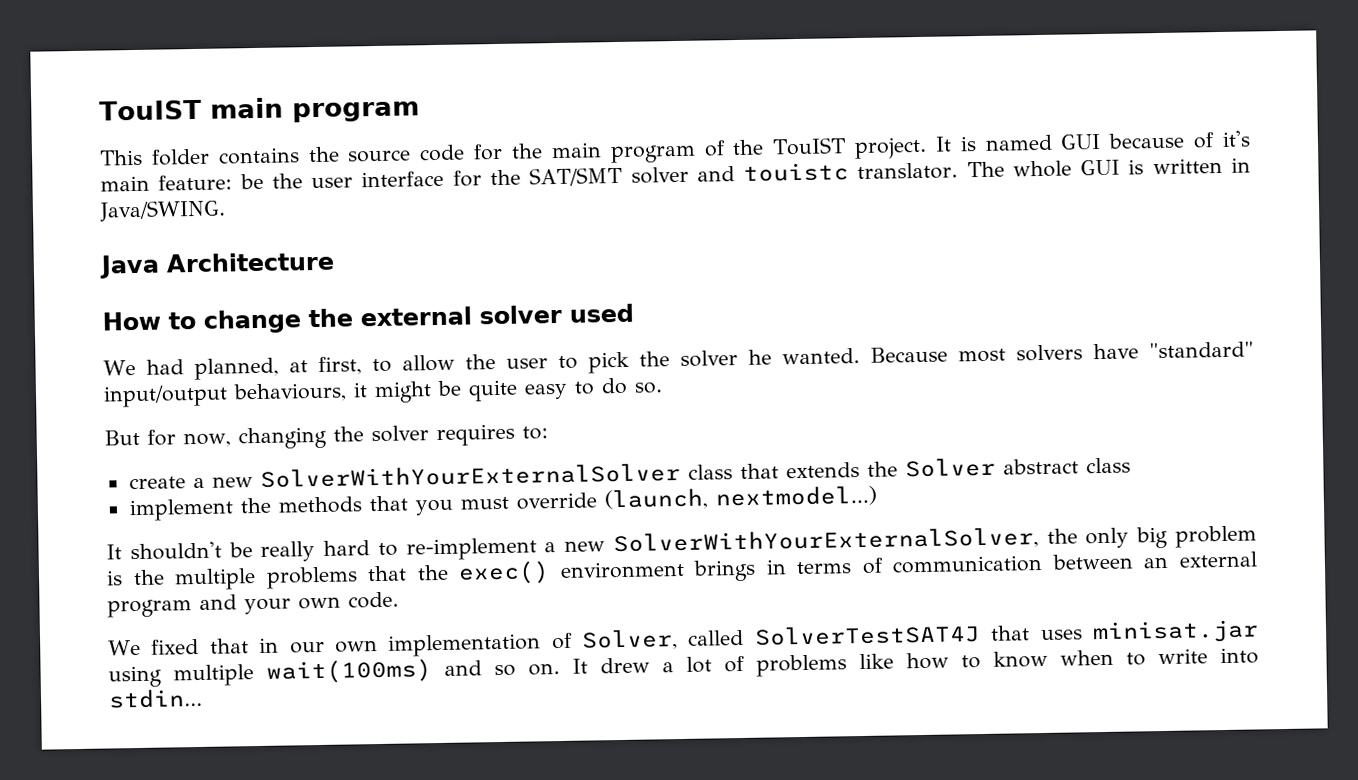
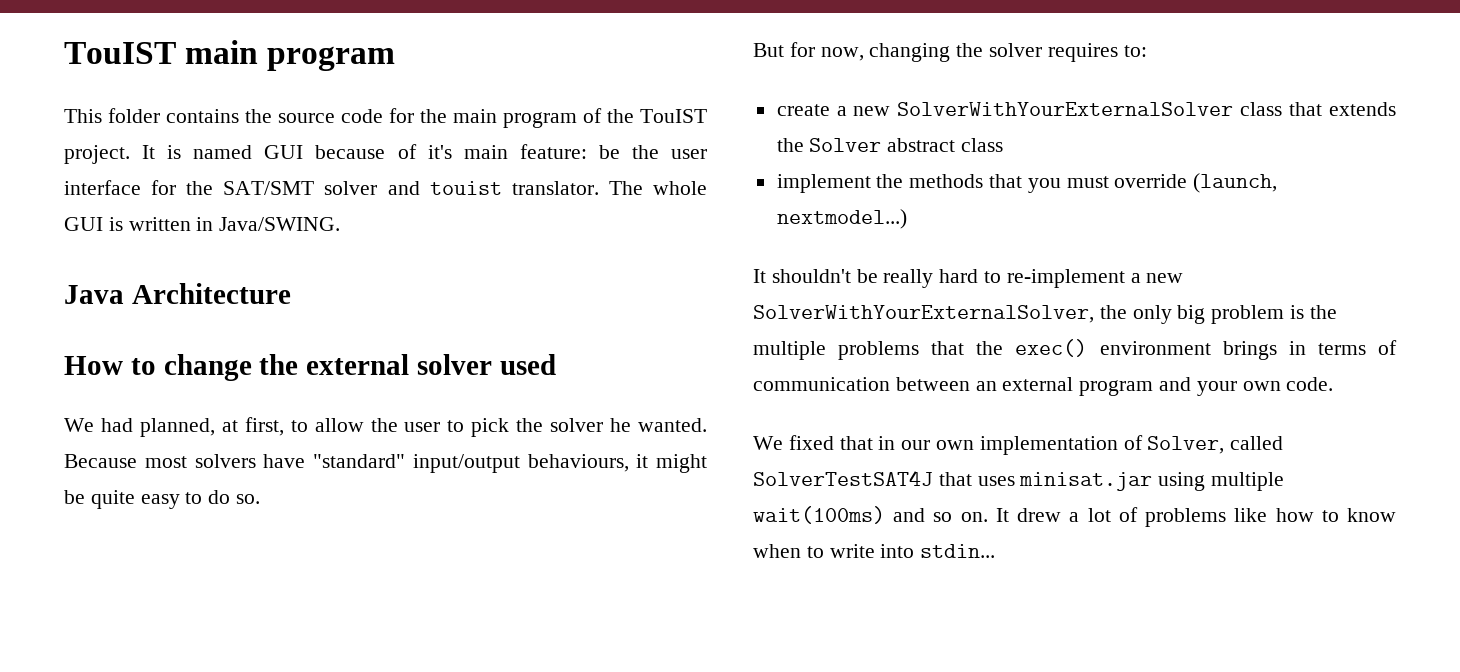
- It is named GUI because of it's main feature: be the user interface for the SAT/SMT solver and touistc translator.
+ It is named GUI because of it's main feature: be the user interface for the SAT/SMT solver and touist translator.

